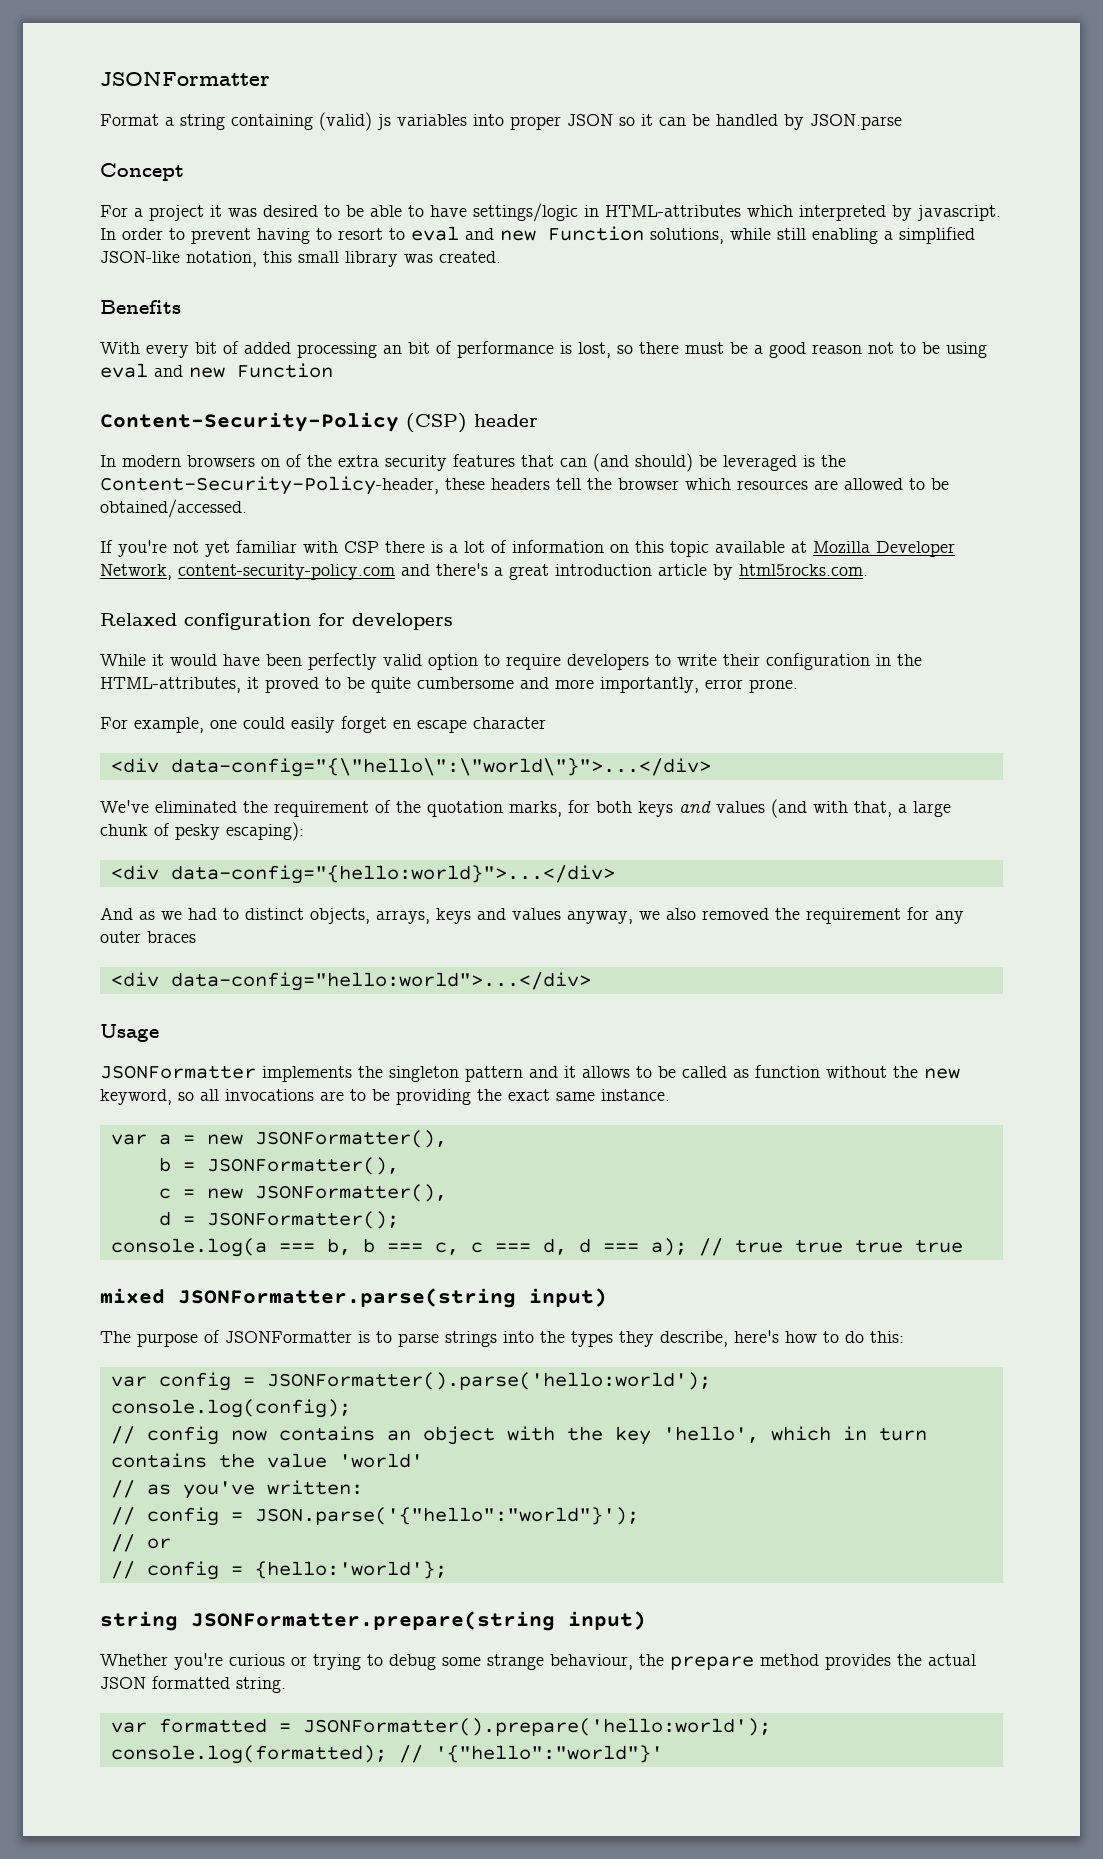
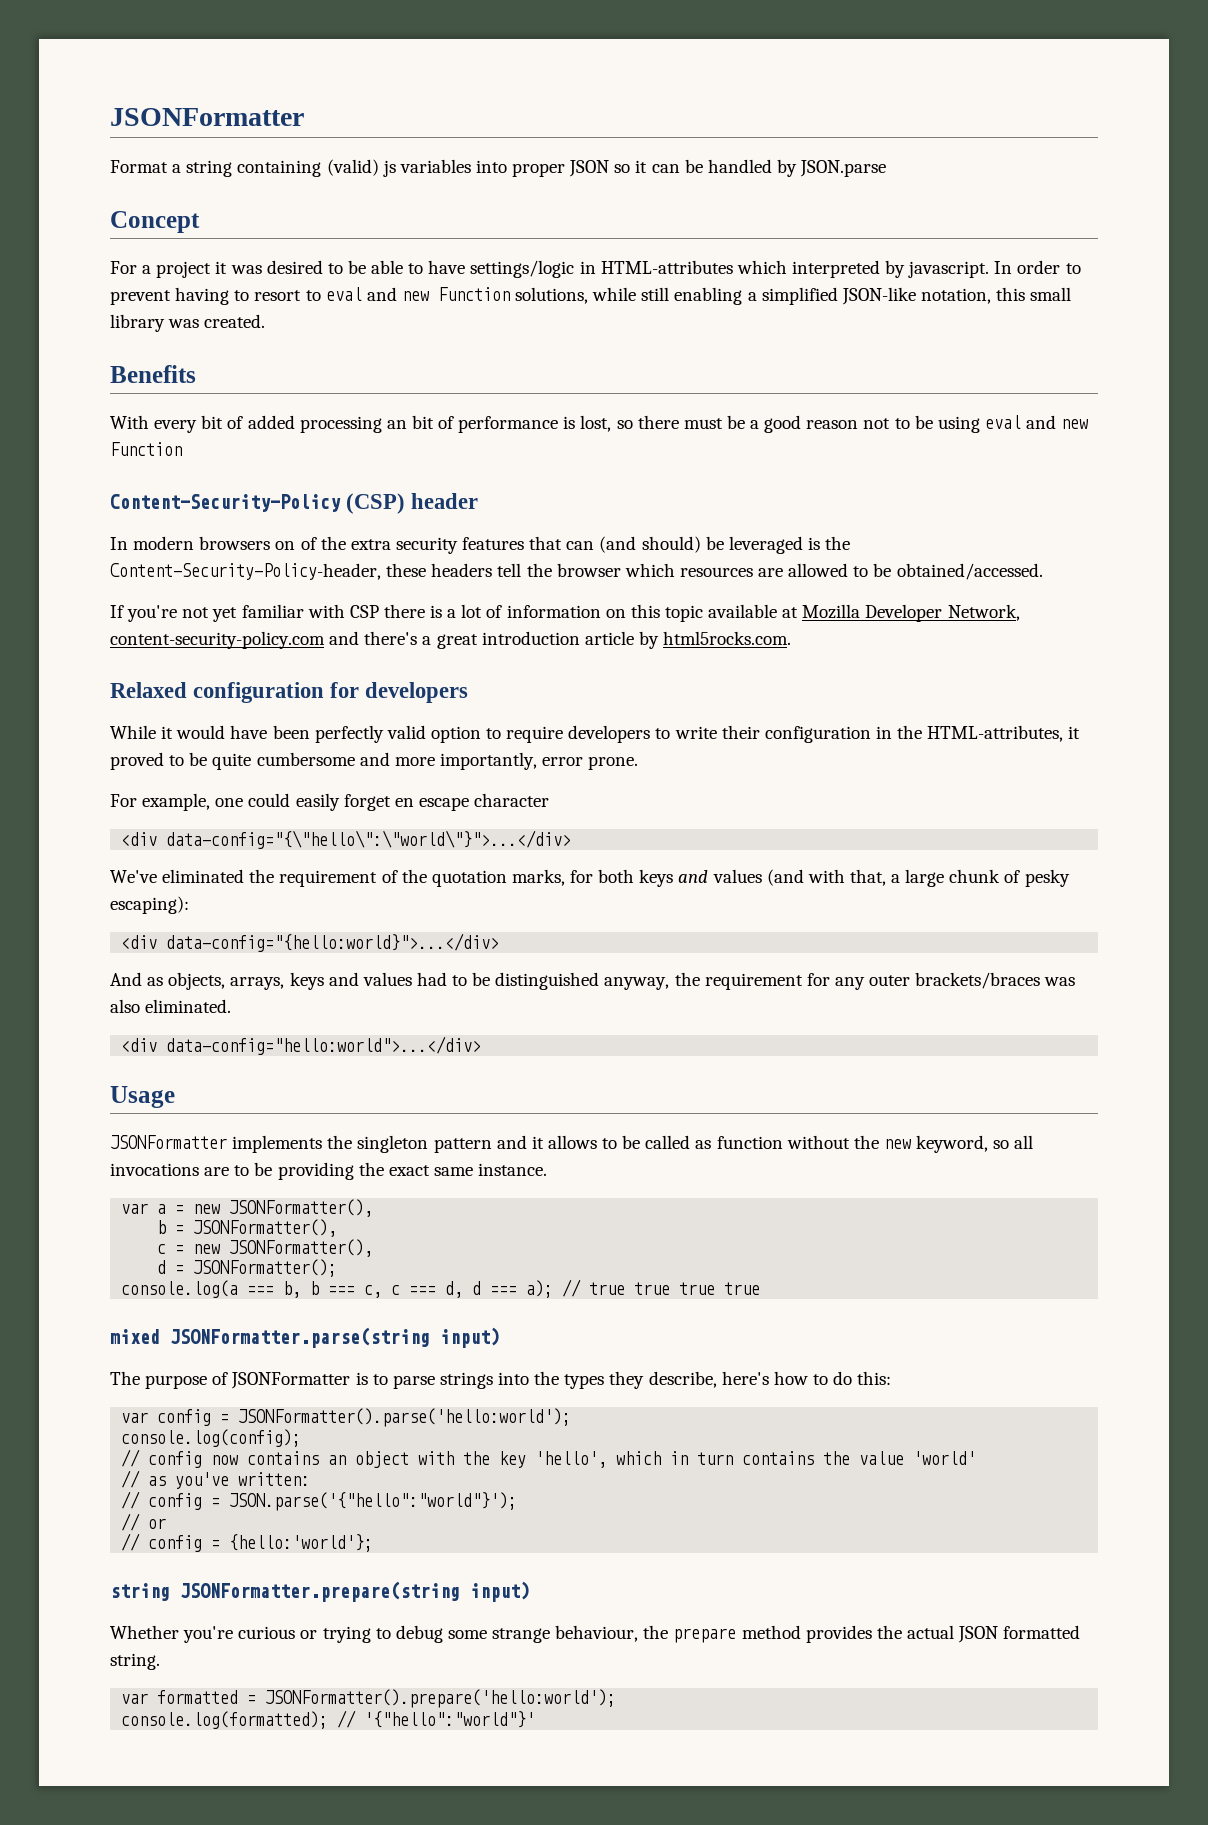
- And as we had to distinct objects, arrays, keys and values anyway, we also removed the requirement for any outer braces
+ And as objects, arrays, keys and values had to be distinguished anyway, the requirement for any outer brackets/braces was also eliminated.

